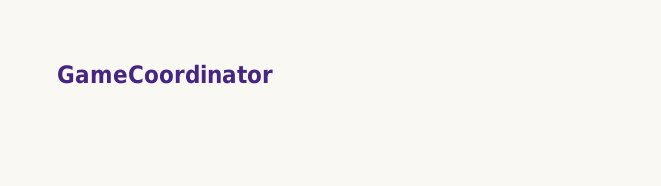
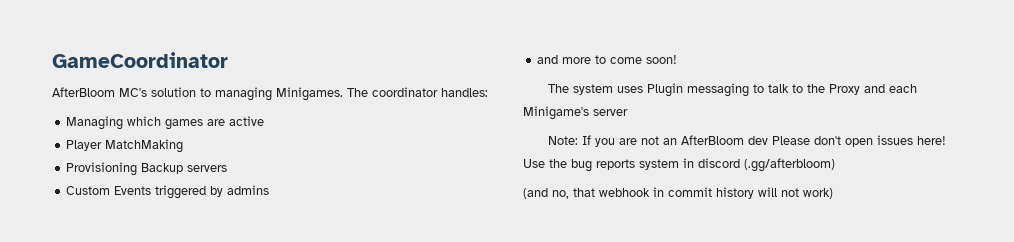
+ AfterBloom MC's solution to managing Minigames. The coordinator handles:
+ Managing which games are active
+ Player MatchMaking
+ Provisioning Backup servers
+ Custom Events triggered by admins
+ and more to come soon!
+ The system uses Plugin messaging to talk to the Proxy and each Minigame's server
+ Note: If you are not an AfterBloom dev Please don't open issues here! Use the bug reports system in discord (.gg/afterbloom)
+ (and no, that webhook in commit history will not work)

